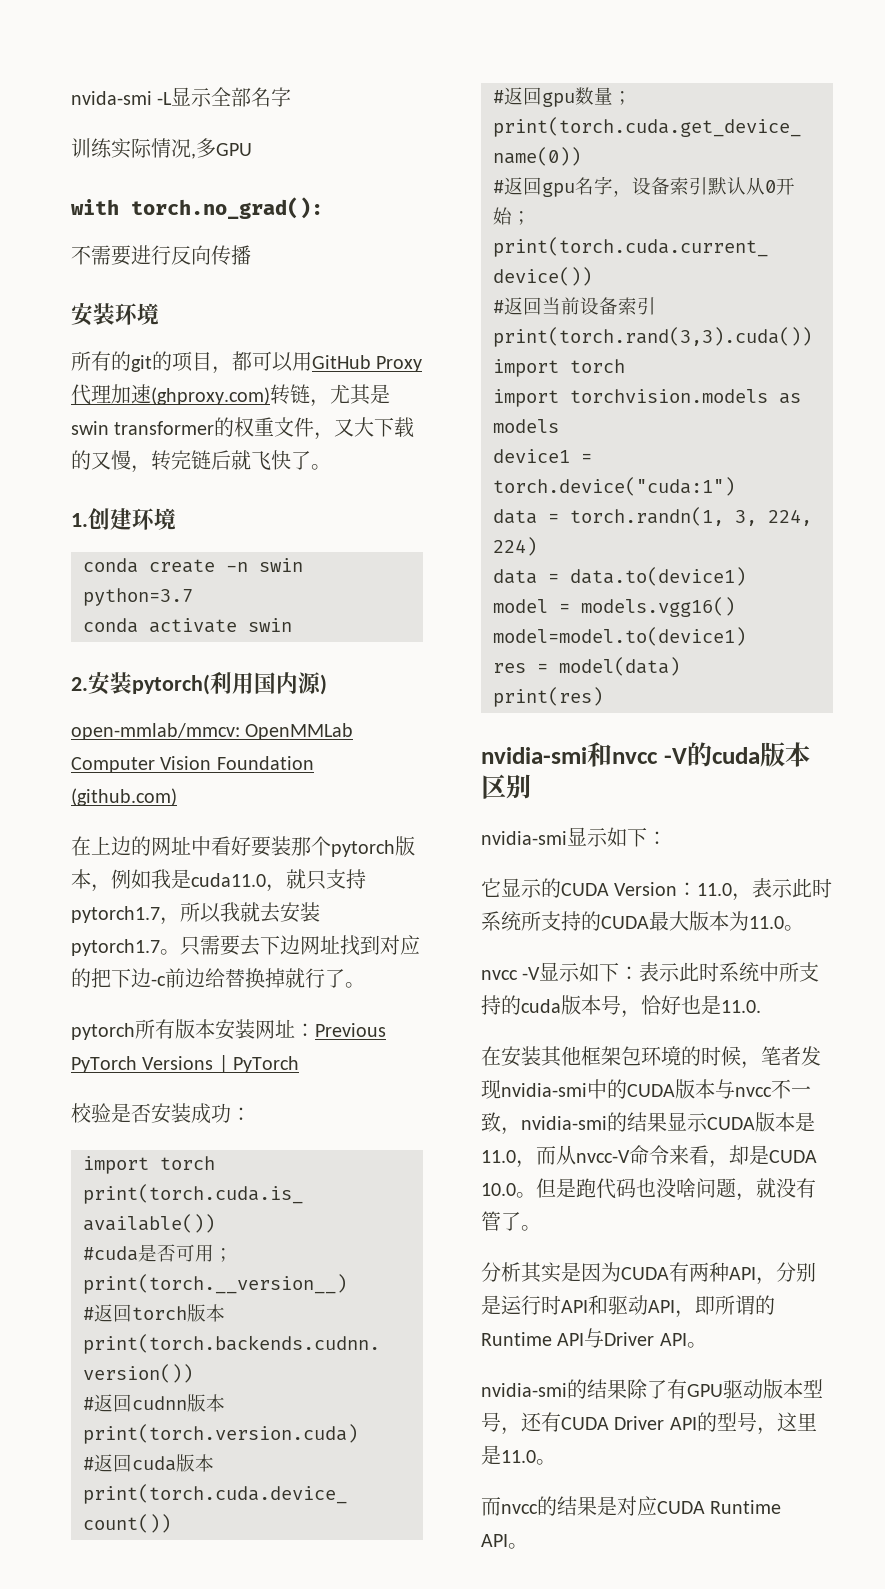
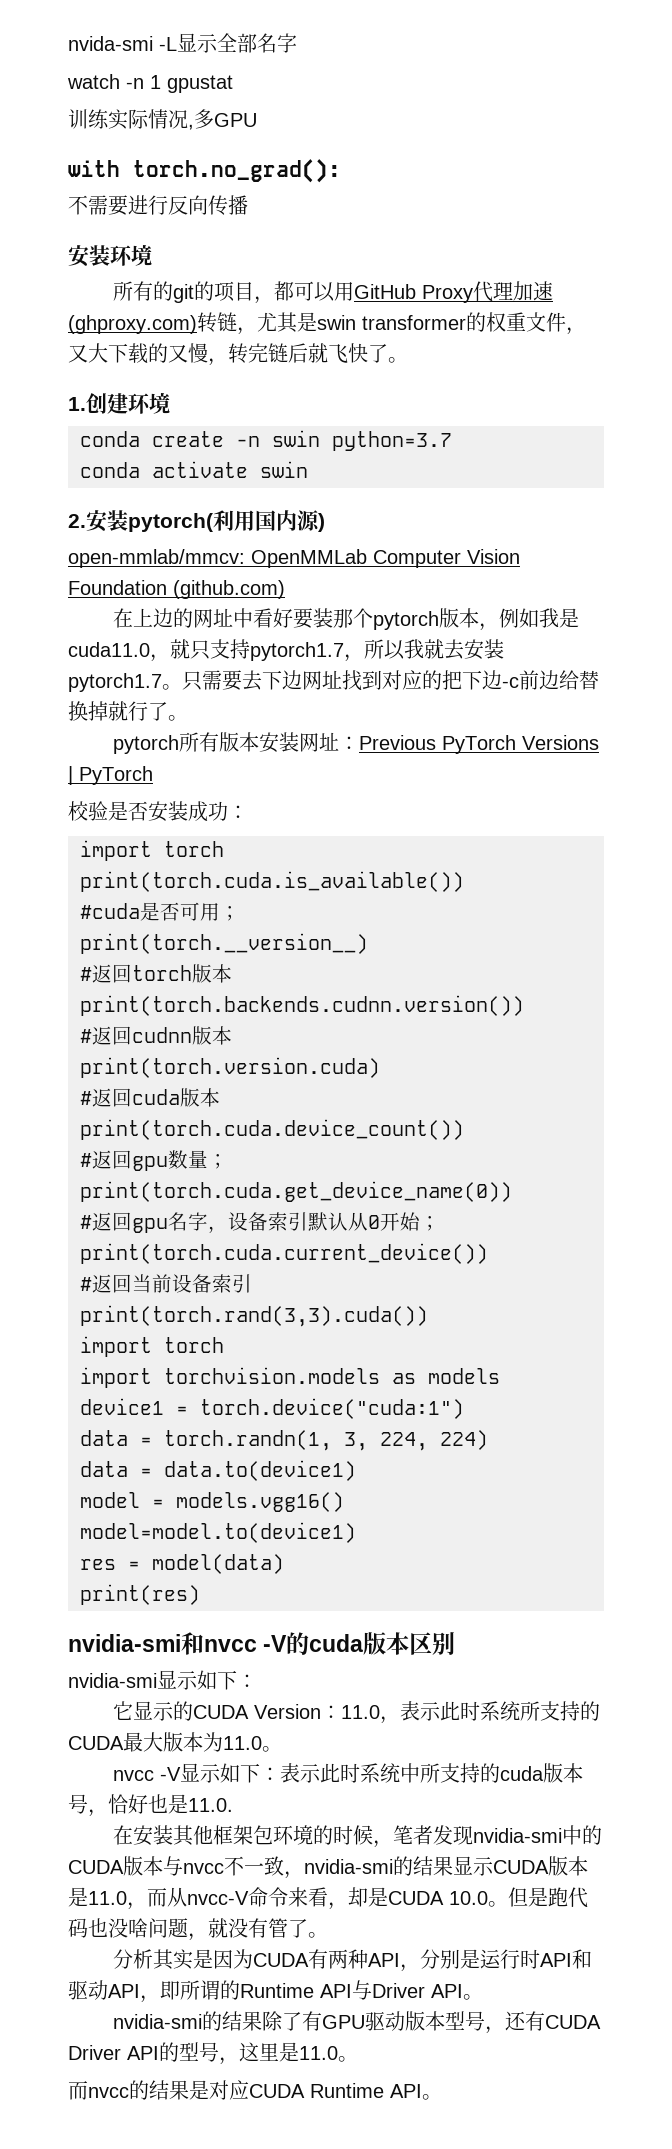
+ watch -n 1 gpustat

